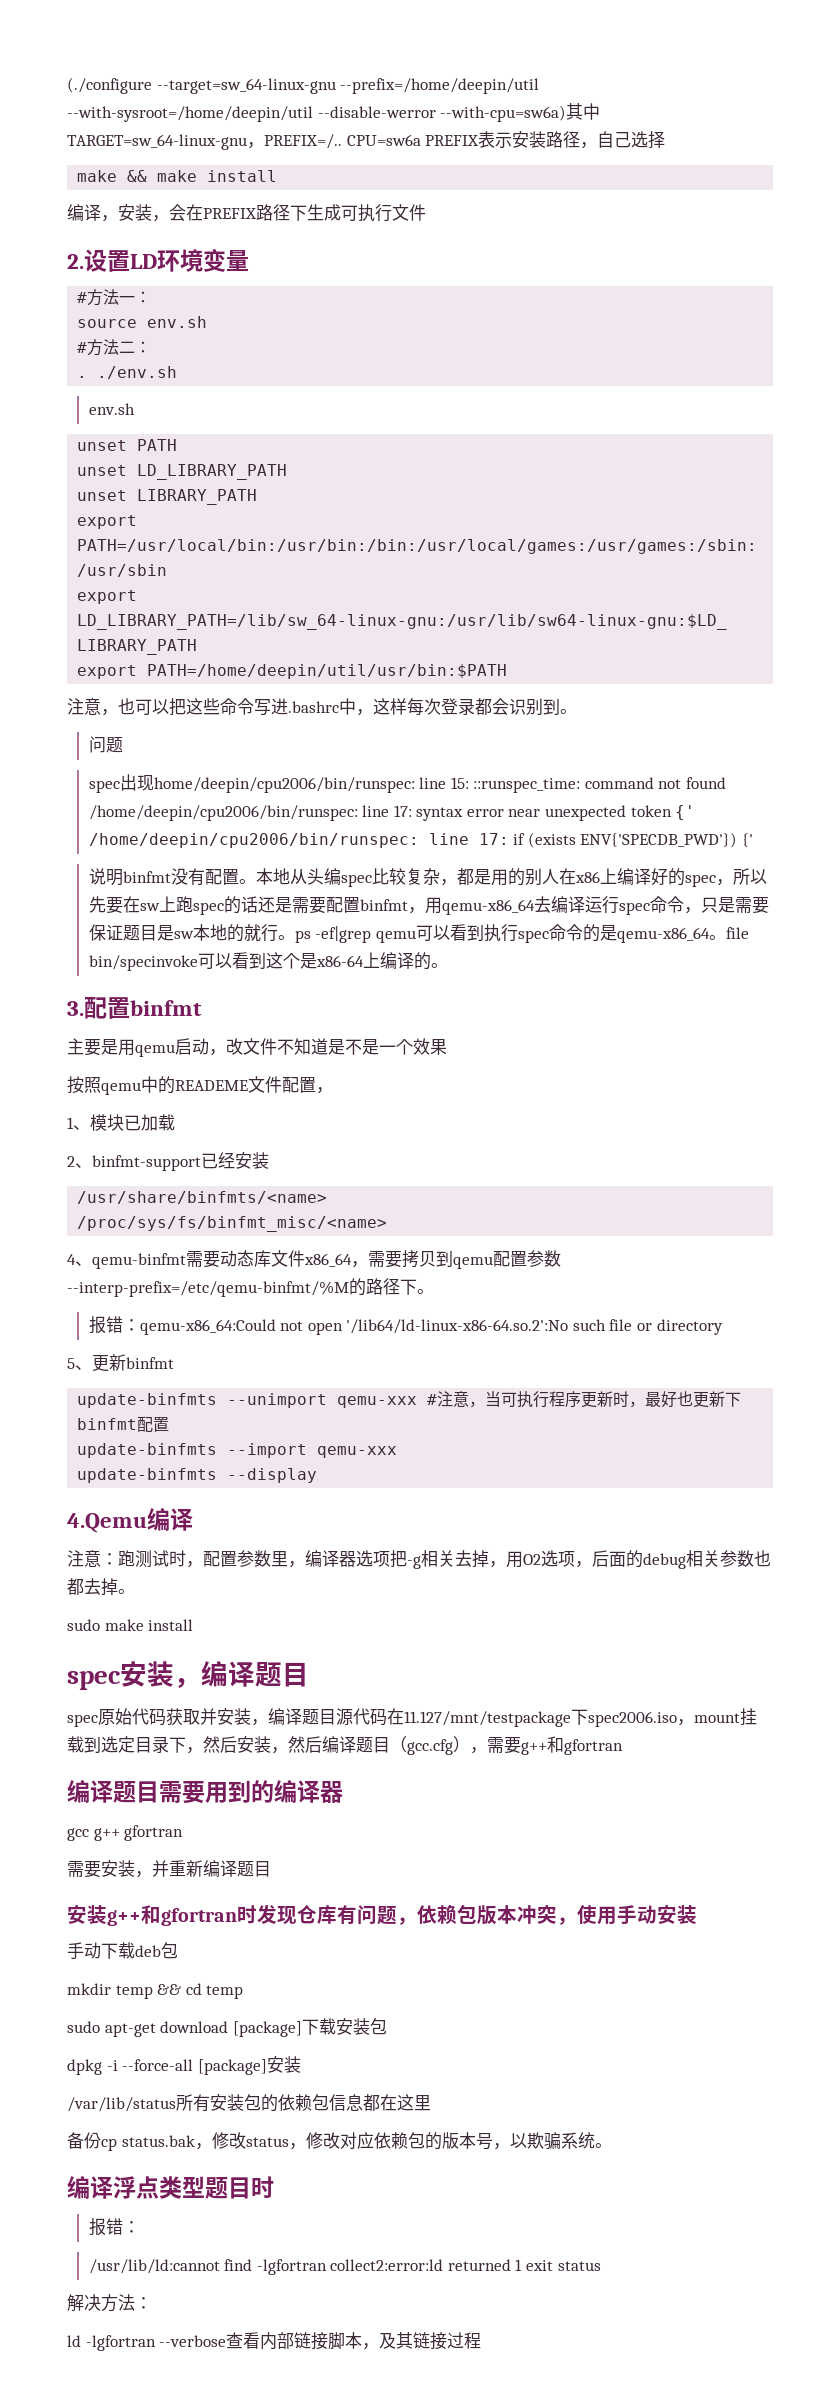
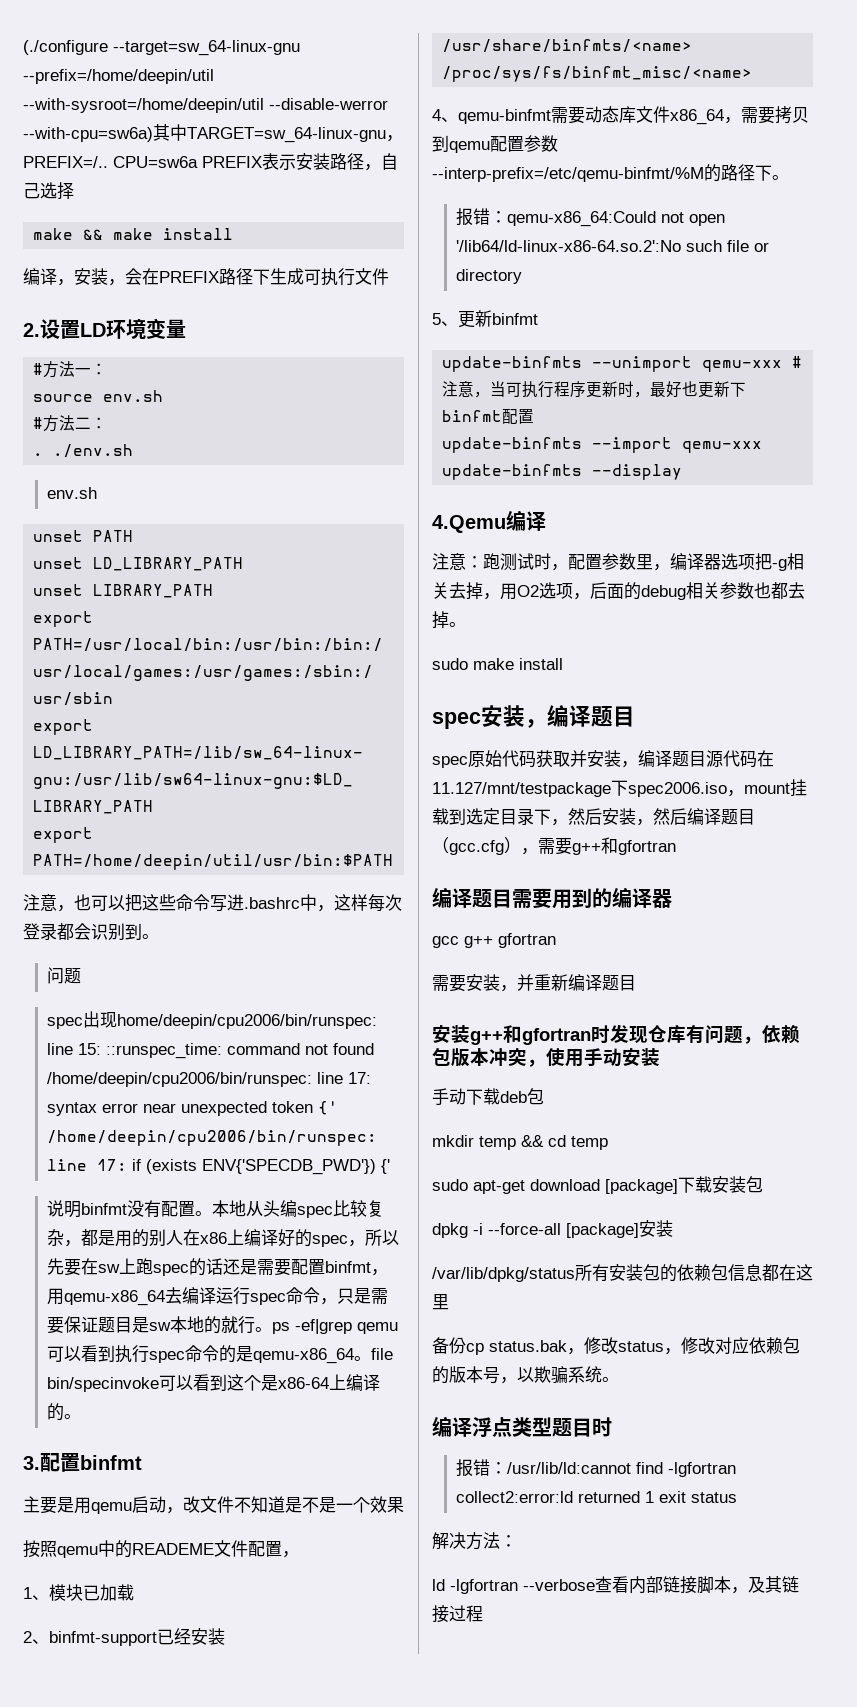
- /var/lib/status所有安装包的依赖包信息都在这里
+ /var/lib/dpkg/status所有安装包的依赖包信息都在这里
  编译浮点类型题目时
- 报错：
- /usr/lib/ld:cannot find -lgfortran collect2:error:ld returned 1 exit status
+ 报错：/usr/lib/ld:cannot find -lgfortran collect2:error:ld returned 1 exit status

